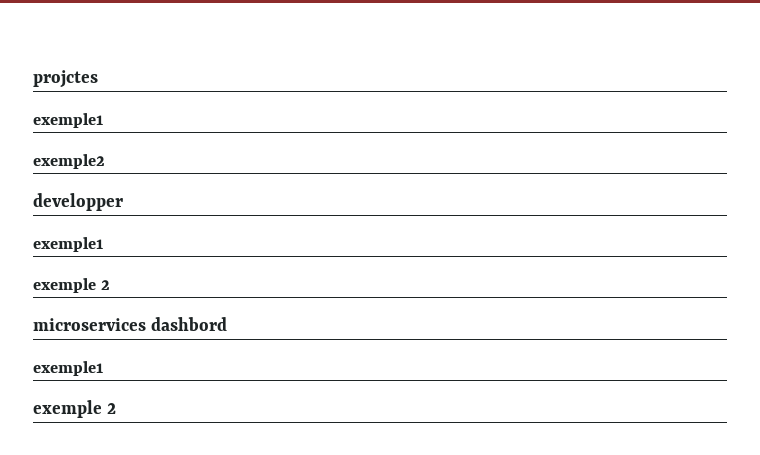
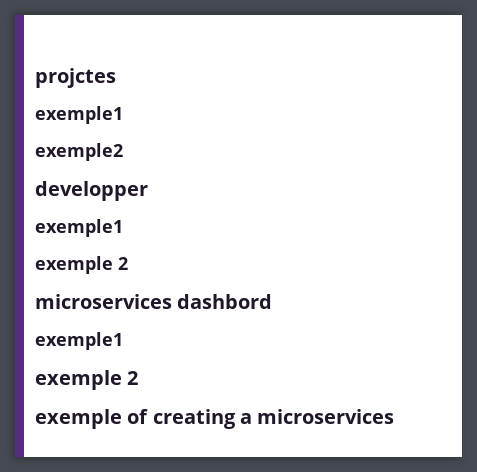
+ exemple of creating a microservices

